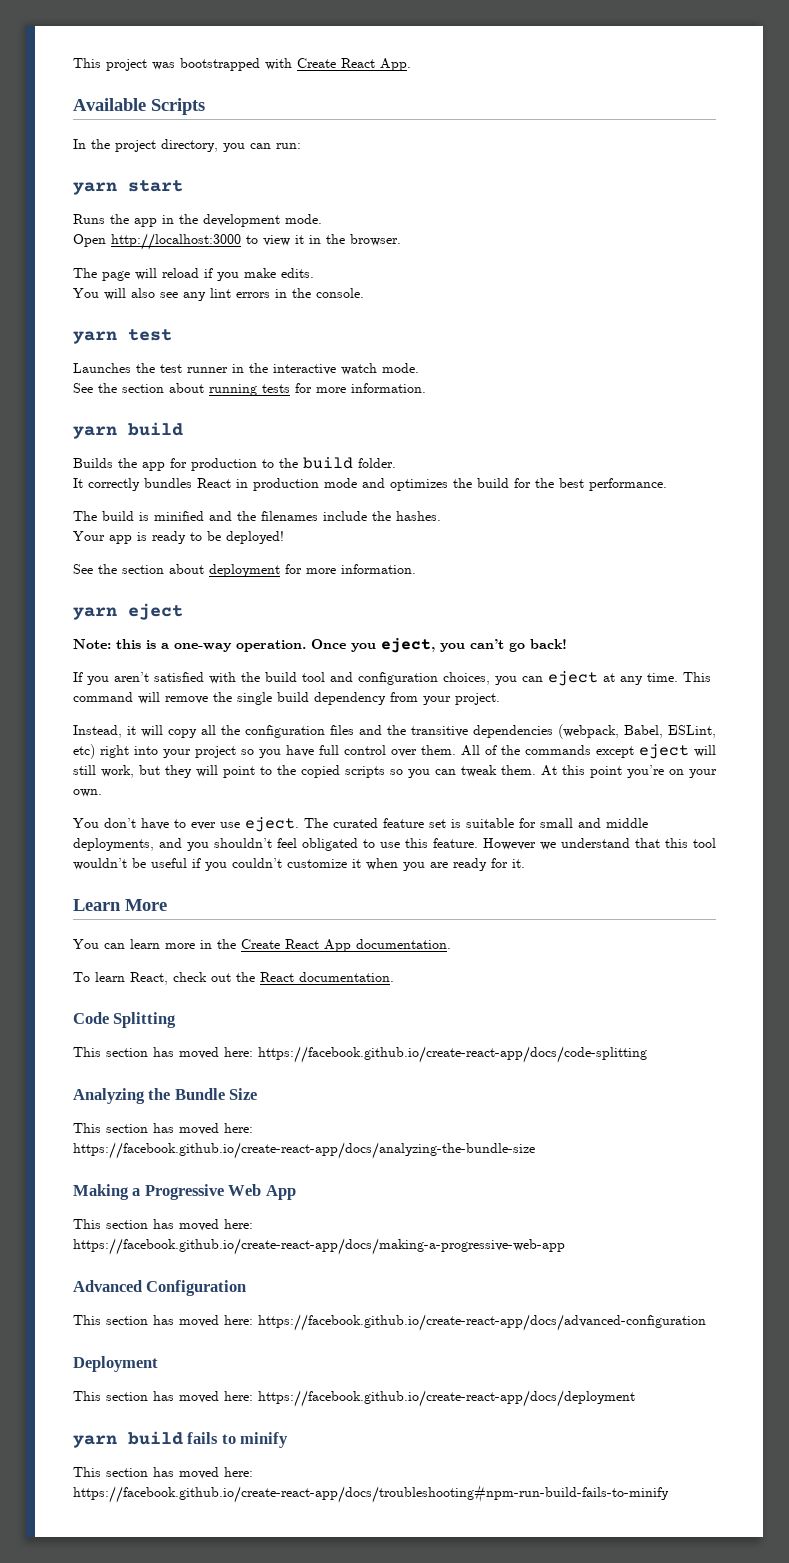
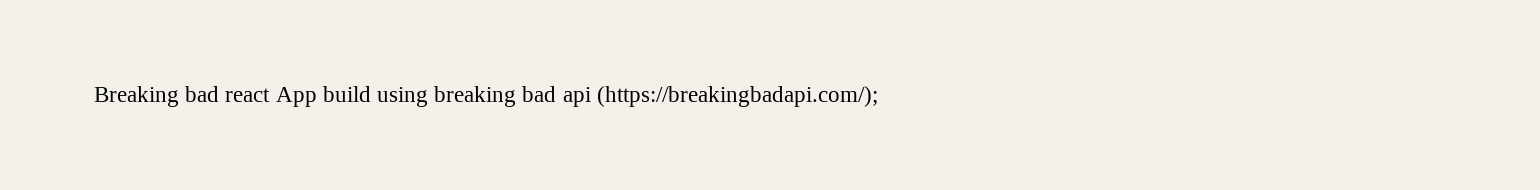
- This project was bootstrapped with Create React App.
- Available Scripts
- In the project directory, you can run:
- yarn start
- Runs the app in the development mode.
- Open http://localhost:3000 to view it in the browser.
- The page will reload if you make edits.
- You will also see any lint errors in the console.
- yarn test
- Launches the test runner in the interactive watch mode.
- See the section about running tests for more information.
- yarn build
- Builds the app for production to the build folder.
- It correctly bundles React in production mode and optimizes the build for the best performance.
- The build is minified and the filenames include the hashes.
- Your app is ready to be deployed!
- See the section about deployment for more information.
- yarn eject
- Note: this is a one-way operation. Once you eject, you can’t go back!
- If you aren’t satisfied with the build tool and configuration choices, you can eject at any time. This command will remove the single build dependency from your project.
- Instead, it will copy all the configuration files and the transitive dependencies (webpack, Babel, ESLint, etc) right into your project so you have full control over them. All of the commands except eject will still work, but they will point to the copied scripts so you can tweak them. At this point you’re on your own.
- You don’t have to ever use eject. The curated feature set is suitable for small and middle deployments, and you shouldn’t feel obligated to use this feature. However we understand that this tool wouldn’t be useful if you couldn’t customize it when you are ready for it.
- Learn More
- You can learn more in the Create React App documentation.
- To learn React, check out the React documentation.
- Code Splitting
- This section has moved here: https://facebook.github.io/create-react-app/docs/code-splitting
- Analyzing the Bundle Size
- This section has moved here: https://facebook.github.io/create-react-app/docs/analyzing-the-bundle-size
- Making a Progressive Web App
- This section has moved here: https://facebook.github.io/create-react-app/docs/making-a-progressive-web-app
- Advanced Configuration
- This section has moved here: https://facebook.github.io/create-react-app/docs/advanced-configuration
- Deployment
- This section has moved here: https://facebook.github.io/create-react-app/docs/deployment
- yarn build fails to minify
- This section has moved here: https://facebook.github.io/create-react-app/docs/troubleshooting#npm-run-build-fails-to-minify
+ Breaking bad react App build using breaking bad api (https://breakingbadapi.com/);

